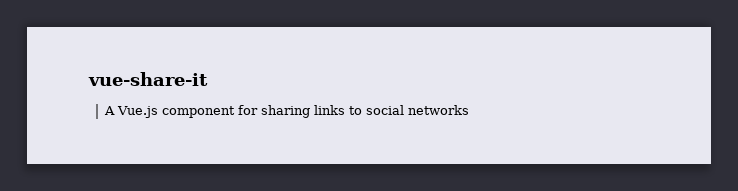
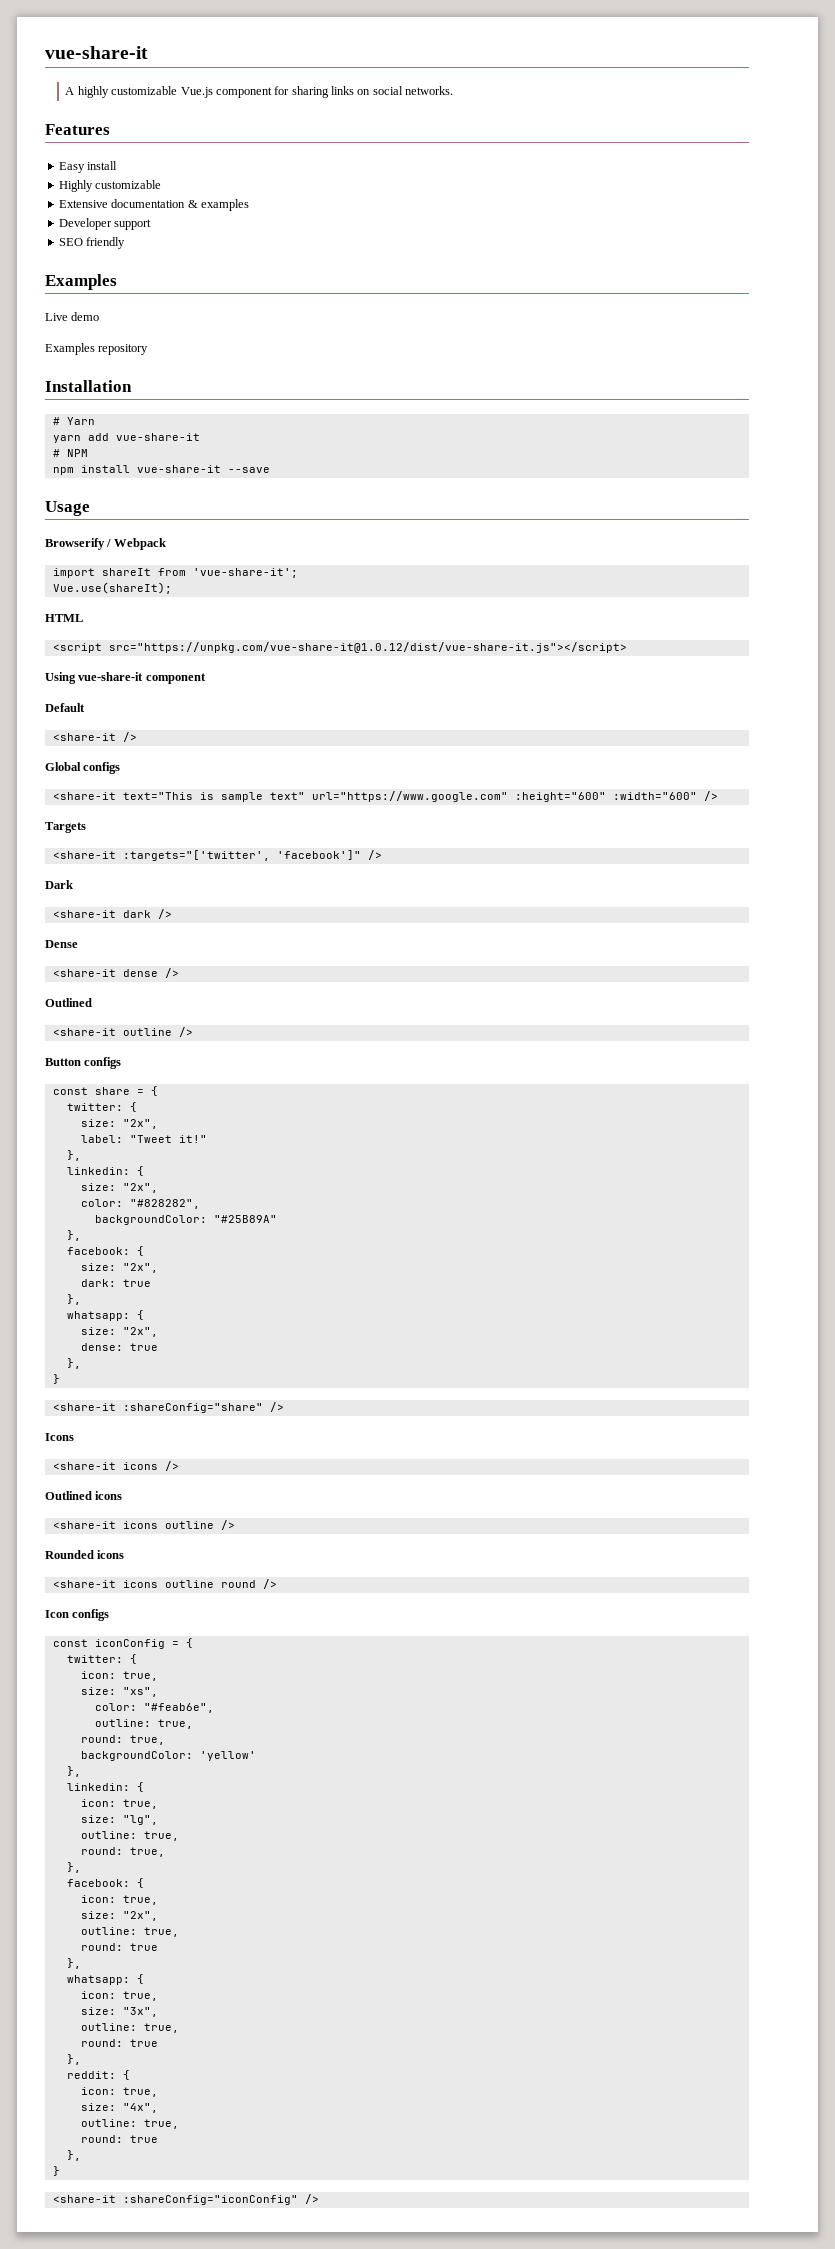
- A Vue.js component for sharing links to social networks
+ A highly customizable Vue.js component for sharing links on social networks.
+ Features
+ Easy install
+ Highly customizable
+ Extensive documentation & examples
+ Developer support
+ SEO friendly
+ Examples
+ Live demo
+ Examples repository
+ Installation
+ # Yarn
+ yarn add vue-share-it
+ # NPM
+ npm install vue-share-it --save
+ Usage
+ Browserify / Webpack
+ import shareIt from 'vue-share-it';
+ Vue.use(shareIt);
+ HTML
+ <script src="https://unpkg.com/vue-share-it@1.0.12/dist/vue-share-it.js"></script>
+ Using vue-share-it component
+ Default
+ <share-it />
+ Global configs
+ <share-it text="This is sample text" url="https://www.google.com" :height="600" :width="600" />
+ Targets
+ <share-it :targets="['twitter', 'facebook']" />
+ Dark
+ <share-it dark />
+ Dense
+ <share-it dense />
+ Outlined
+ <share-it outline />
+ Button configs
+ const share = {
+ twitter: {
+ size: "2x",
+ label: "Tweet it!"
+ },
+ linkedin: {
+ size: "2x",
+ color: "#828282",
+ backgroundColor: "#25B89A"
+ },
+ facebook: {
+ size: "2x",
+ dark: true
+ },
+ whatsapp: {
+ size: "2x",
+ dense: true
+ },
+ }
+ <share-it :shareConfig="share" />
+ Icons
+ <share-it icons />
+ Outlined icons
+ <share-it icons outline />
+ Rounded icons
+ <share-it icons outline round />
+ Icon configs
+ const iconConfig = {
+ twitter: {
+ icon: true,
+ size: "xs",
+ color: "#feab6e",
+ outline: true,
+ round: true,
+ backgroundColor: 'yellow'
+ },
+ linkedin: {
+ icon: true,
+ size: "lg",
+ outline: true,
+ round: true,
+ },
+ facebook: {
+ icon: true,
+ size: "2x",
+ outline: true,
+ round: true
+ },
+ whatsapp: {
+ icon: true,
+ size: "3x",
+ outline: true,
+ round: true
+ },
+ reddit: {
+ icon: true,
+ size: "4x",
+ outline: true,
+ round: true
+ },
+ }
+ <share-it :shareConfig="iconConfig" />

